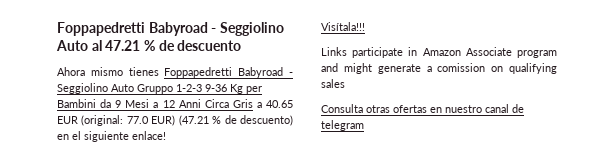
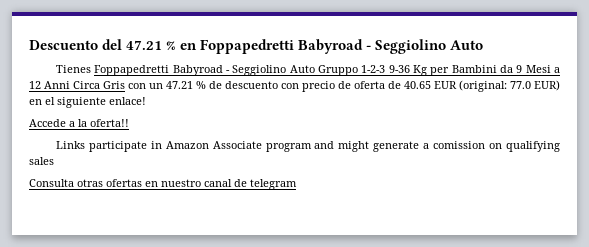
- Foppapedretti Babyroad - Seggiolino Auto al 47.21 % de descuento
- Ahora mismo tienes Foppapedretti Babyroad - Seggiolino Auto Gruppo 1-2-3 9-36 Kg per Bambini da 9 Mesi a 12 Anni Circa Gris a 40.65 EUR (original: 77.0 EUR) (47.21 % de descuento) en el siguiente enlace!
+ Descuento del 47.21 % en Foppapedretti Babyroad - Seggiolino Auto
+ Tienes Foppapedretti Babyroad - Seggiolino Auto Gruppo 1-2-3 9-36 Kg per Bambini da 9 Mesi a 12 Anni Circa Gris con un 47.21 % de descuento con precio de oferta de 40.65 EUR (original: 77.0 EUR) en el siguiente enlace!
- Visítala!!!
+ Accede a la oferta!!

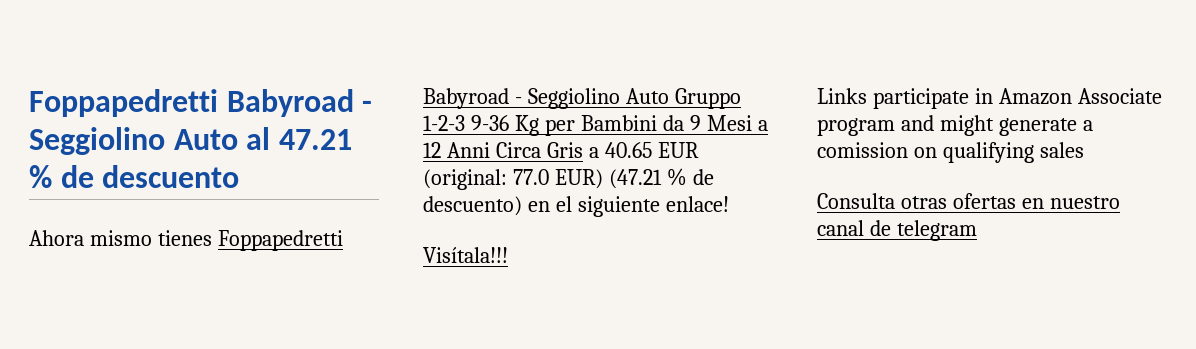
- Descuento del 47.21 % en Foppapedretti Babyroad - Seggiolino Auto
- Tienes Foppapedretti Babyroad - Seggiolino Auto Gruppo 1-2-3 9-36 Kg per Bambini da 9 Mesi a 12 Anni Circa Gris con un 47.21 % de descuento con precio de oferta de 40.65 EUR (original: 77.0 EUR) en el siguiente enlace!
+ Foppapedretti Babyroad - Seggiolino Auto al 47.21 % de descuento
+ Ahora mismo tienes Foppapedretti Babyroad - Seggiolino Auto Gruppo 1-2-3 9-36 Kg per Bambini da 9 Mesi a 12 Anni Circa Gris a 40.65 EUR (original: 77.0 EUR) (47.21 % de descuento) en el siguiente enlace!
- Accede a la oferta!!
+ Visítala!!!

